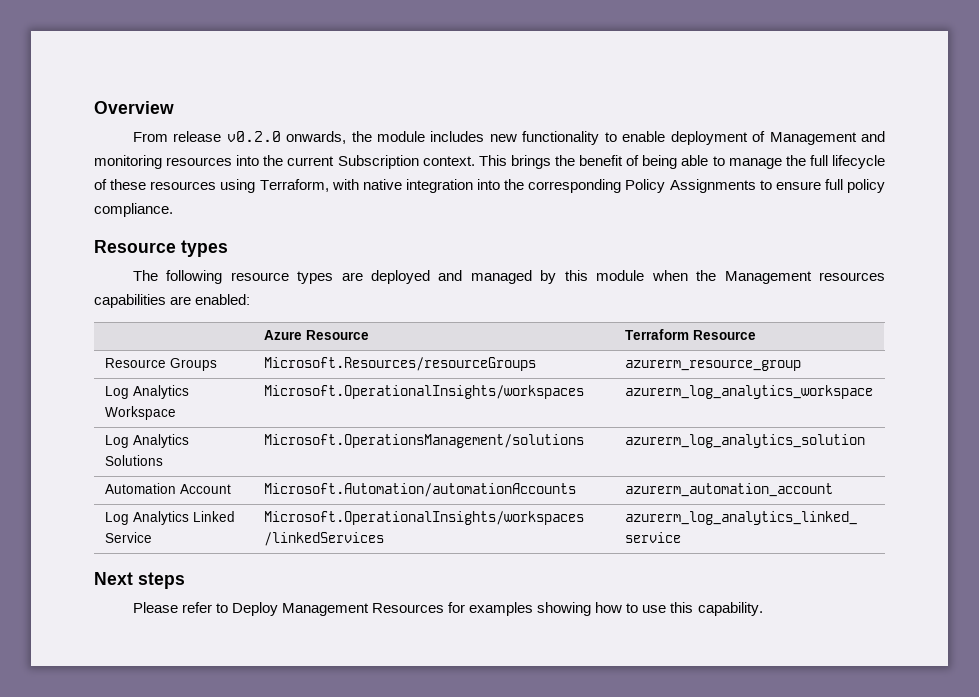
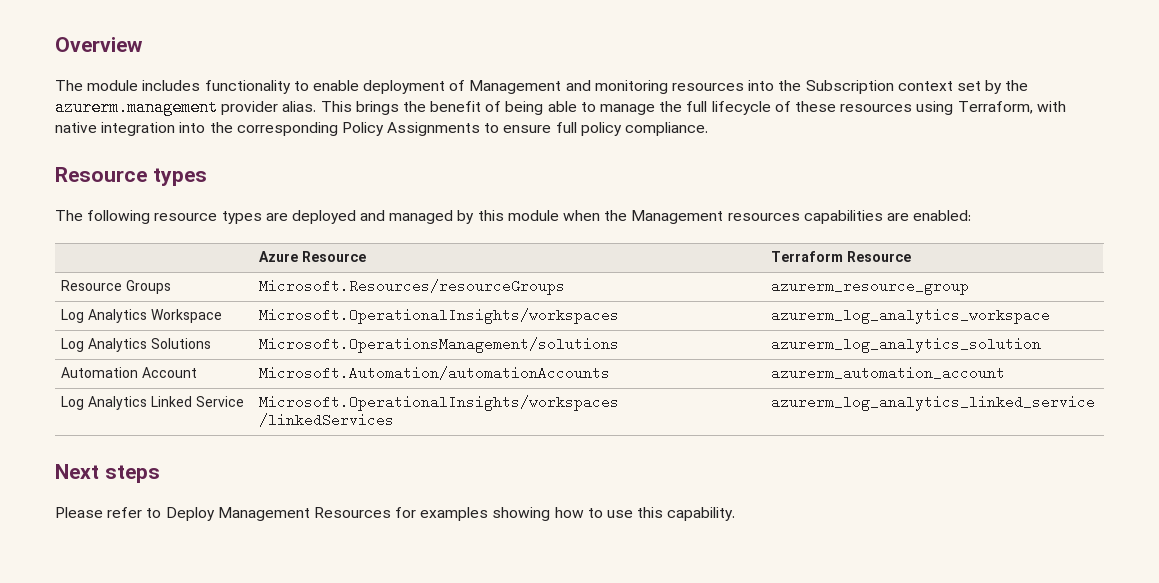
- From release v0.2.0 onwards, the module includes new functionality to enable deployment of Management and monitoring resources into the current Subscription context.
+ The module includes functionality to enable deployment of Management and monitoring resources into the Subscription context set by the azurerm.management provider alias.

